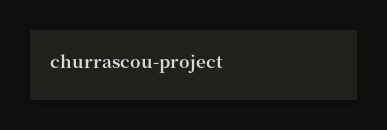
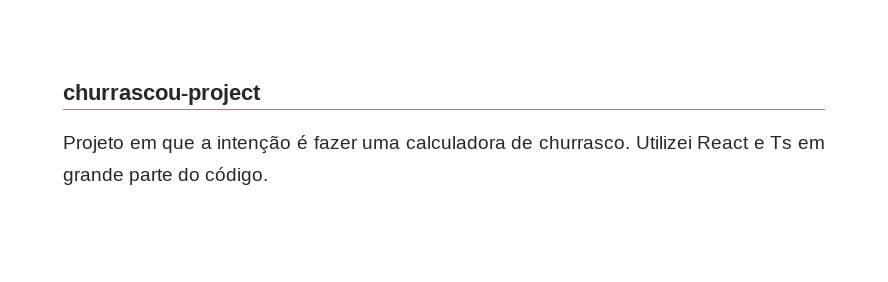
+ Projeto em que a intenção é fazer uma calculadora de churrasco. Utilizei React e Ts em grande parte do código.

